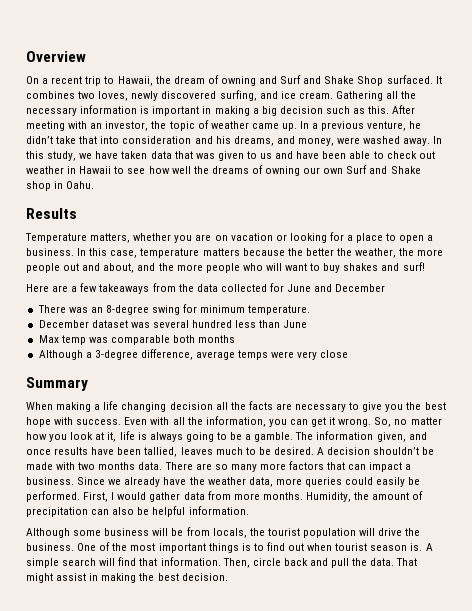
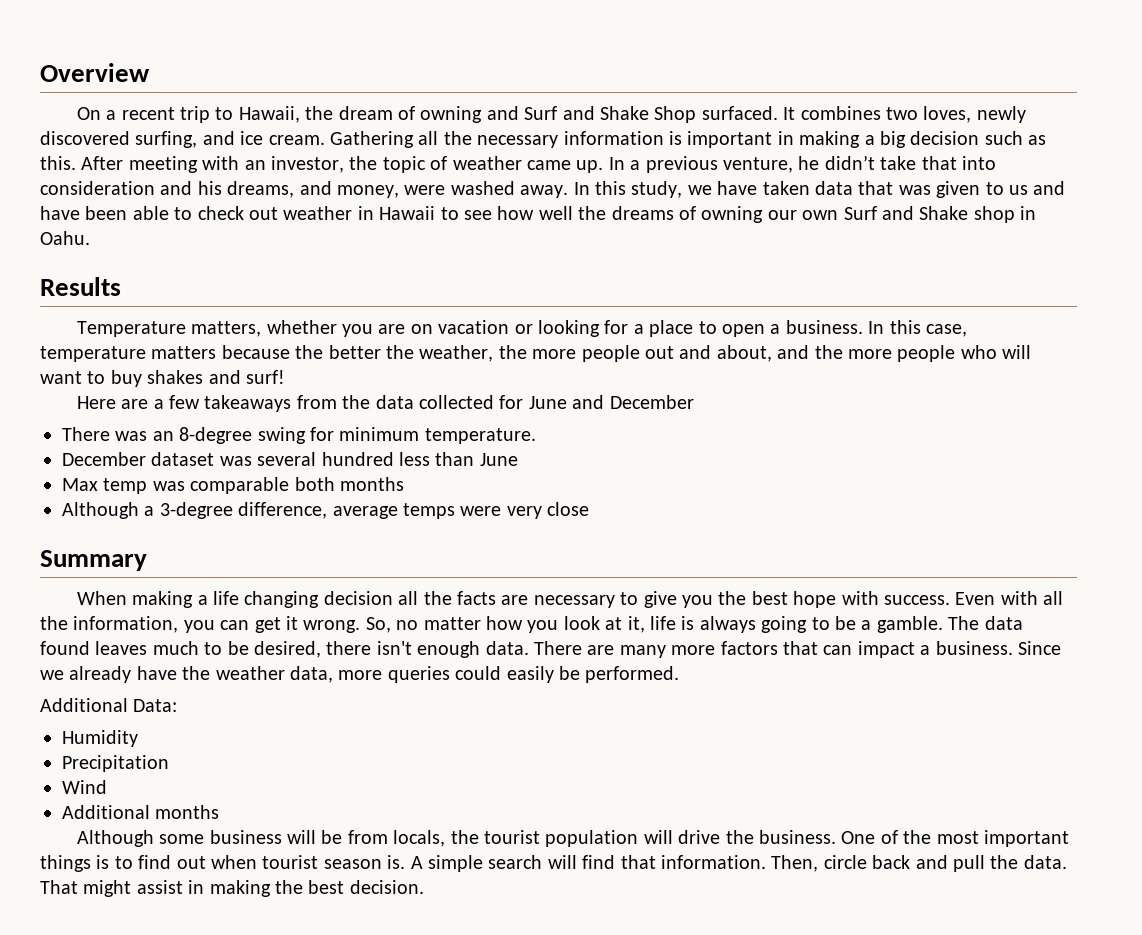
- The information given, and once results have been tallied, leaves much to be desired. A decision shouldn’t be made with two months data.
+ The data found leaves much to be desired, there isn't enough data.
- There are so many more factors that can impact a business.
+ There are many more factors that can impact a business.
- Since we already have the weather data, more queries could easily be performed. First, I would gather data from more months. Humidity, the amount of precipitation can also be helpful information.
+ Since we already have the weather data, more queries could easily be performed.
+ Additional Data:
+ Humidity
+ Precipitation
+ Wind
+ Additional months

